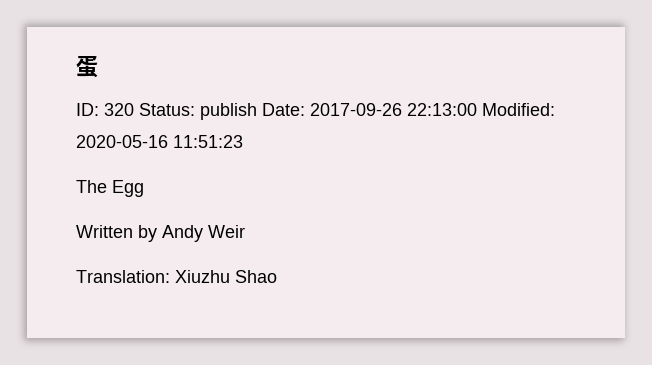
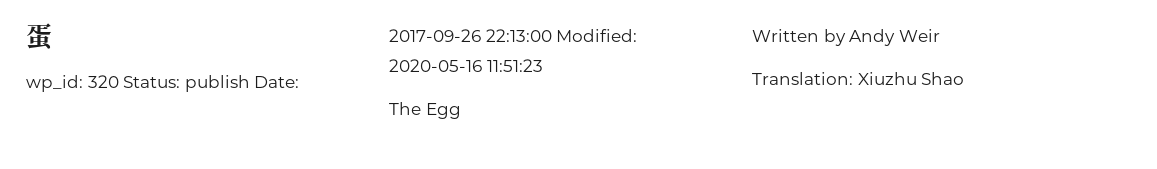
- ID: 320 Status: publish Date: 2017-09-26 22:13:00 Modified: 2020-05-16 11:51:23
+ wp_id: 320 Status: publish Date: 2017-09-26 22:13:00 Modified: 2020-05-16 11:51:23

